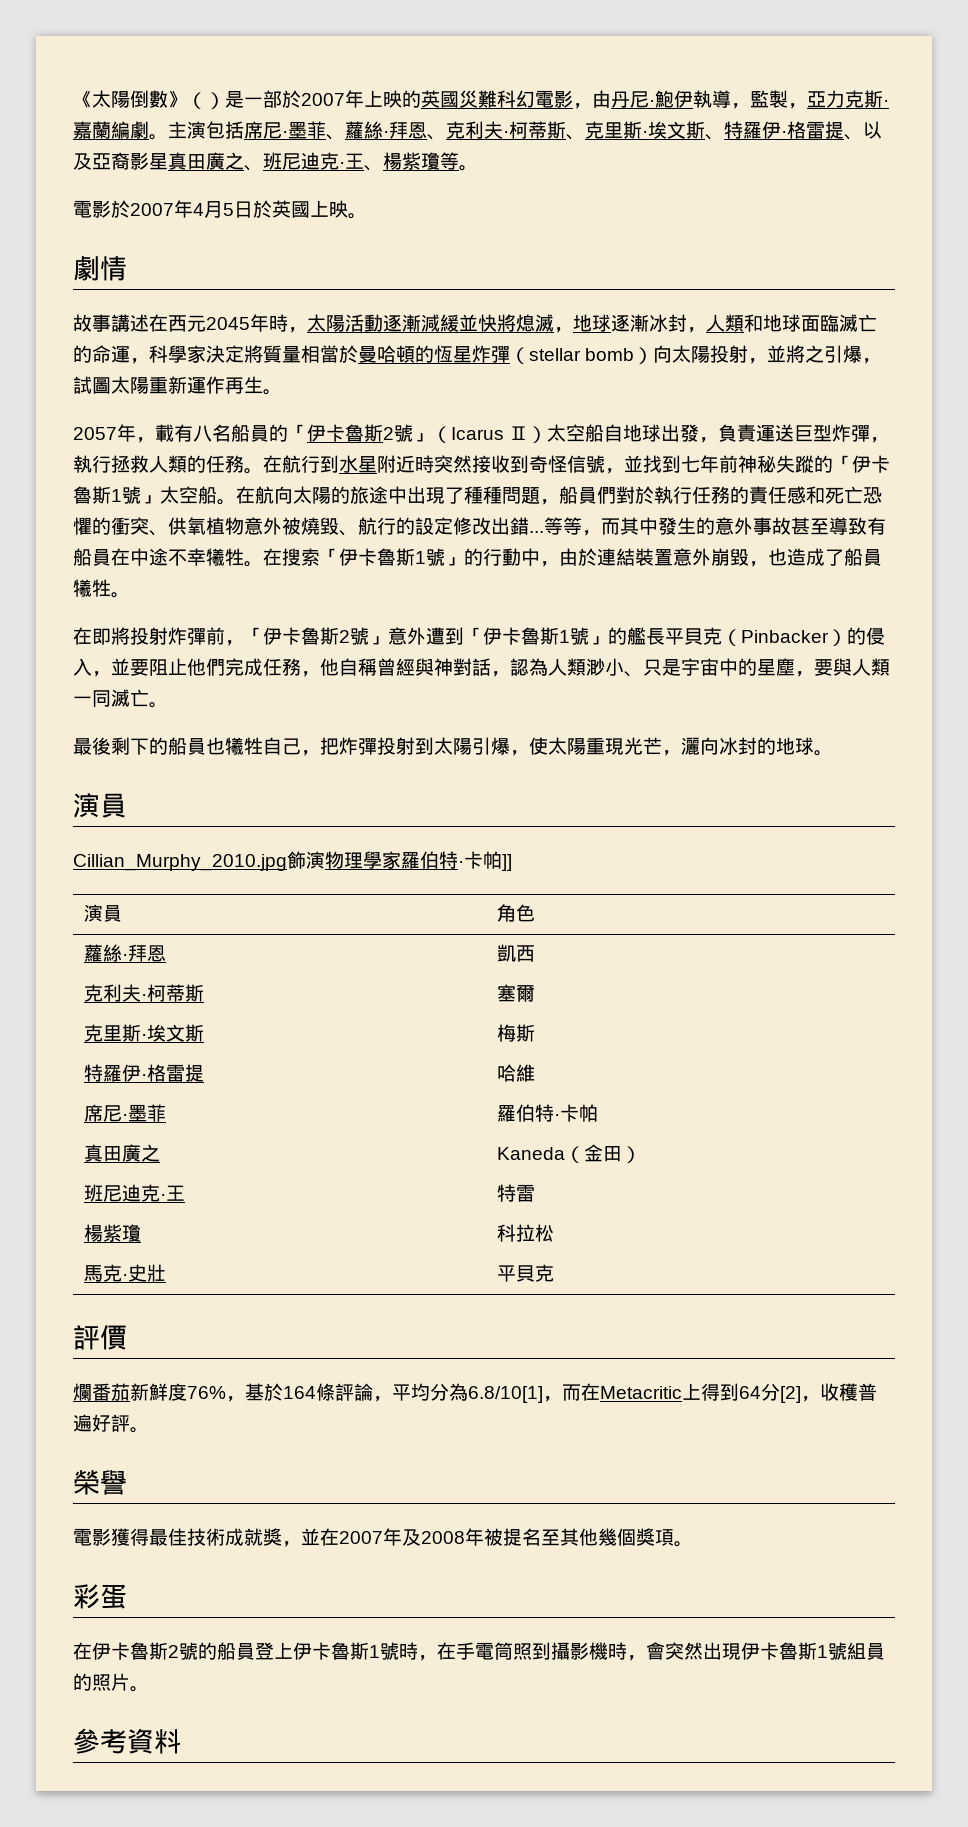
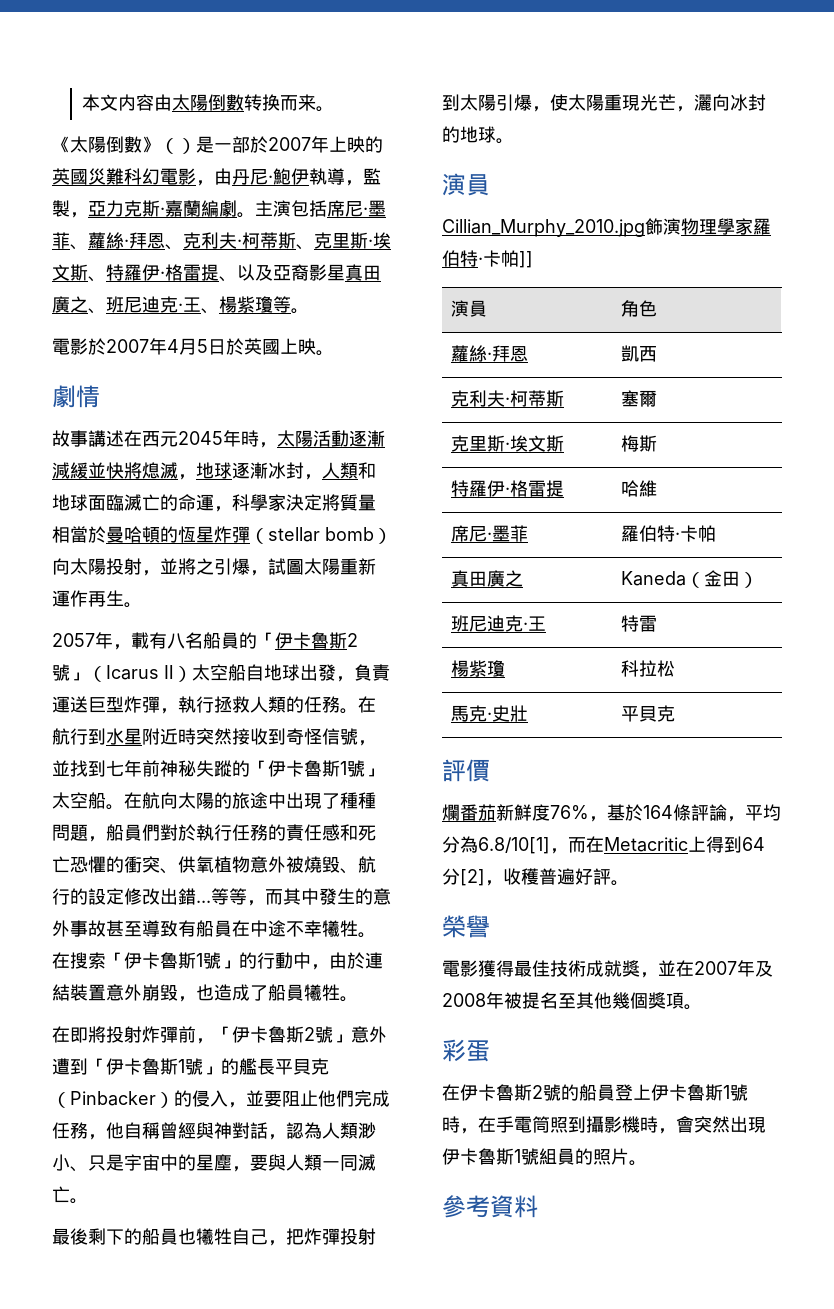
+ 本文内容由太陽倒數转换而来。

